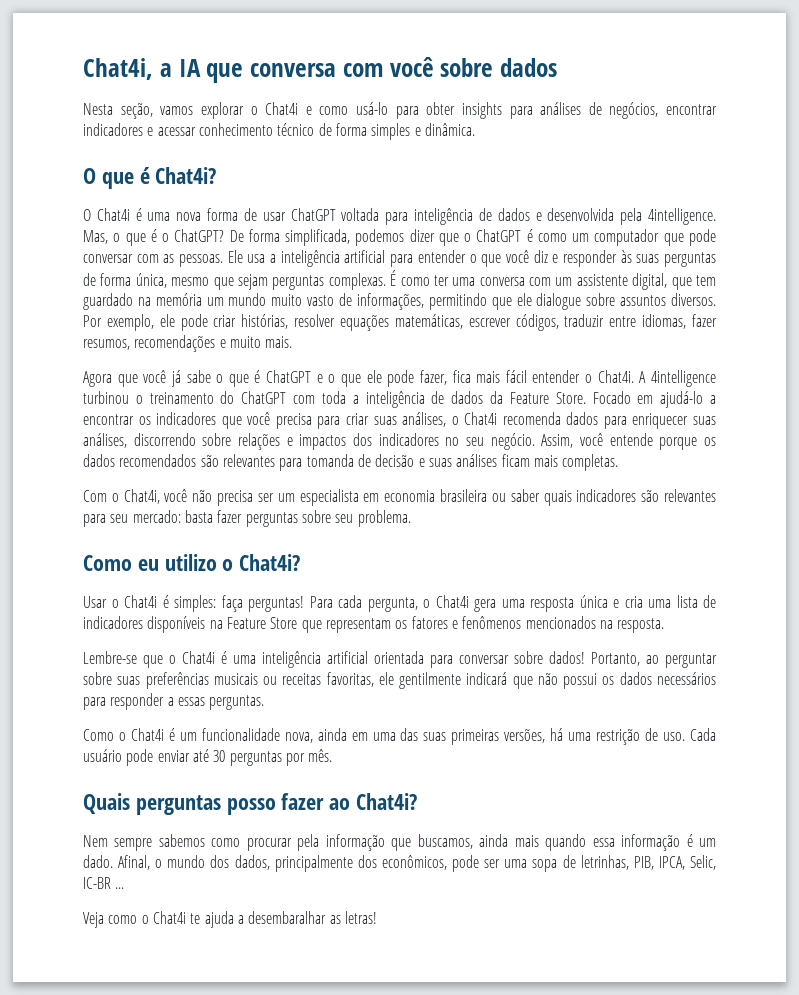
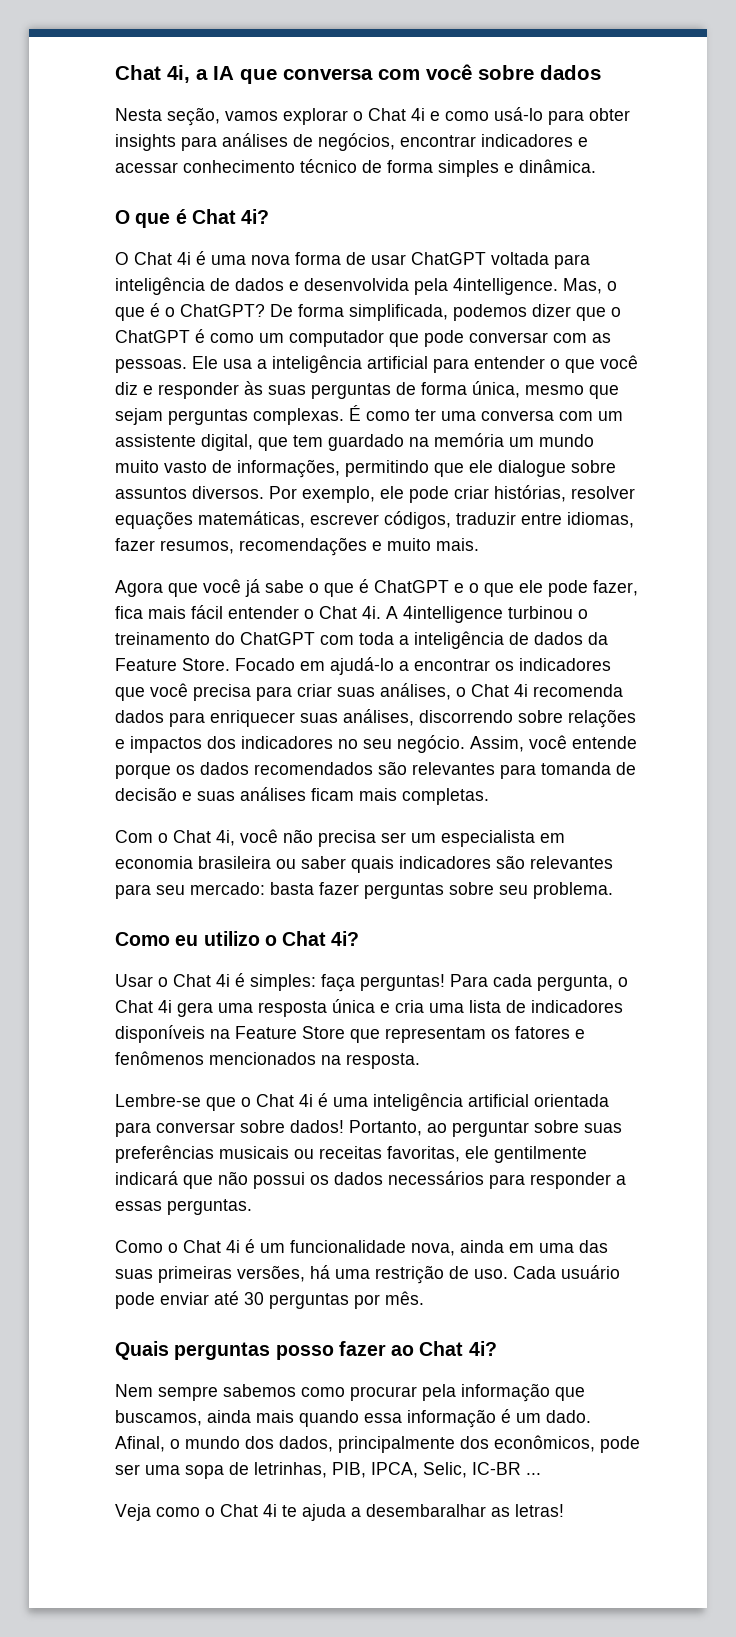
- Chat4i, a IA que conversa com você sobre dados
+ Chat 4i, a IA que conversa com você sobre dados
- Nesta seção, vamos explorar o Chat4i e como usá-lo para obter insights para análises de negócios, encontrar indicadores e acessar conhecimento técnico de forma simples e dinâmica.
+ Nesta seção, vamos explorar o Chat 4i e como usá-lo para obter insights para análises de negócios, encontrar indicadores e acessar conhecimento técnico de forma simples e dinâmica.
- O que é Chat4i?
- O Chat4i é uma nova forma de usar ChatGPT voltada para inteligência de dados e desenvolvida pela 4intelligence.
+ O que é Chat 4i?
+ O Chat 4i é uma nova forma de usar ChatGPT voltada para inteligência de dados e desenvolvida pela 4intelligence.
- Agora que você já sabe o que é ChatGPT e o que ele pode fazer, fica mais fácil entender o Chat4i.
+ Agora que você já sabe o que é ChatGPT e o que ele pode fazer, fica mais fácil entender o Chat 4i.
- Focado em ajudá-lo a encontrar os indicadores que você precisa para criar suas análises, o Chat4i recomenda dados para enriquecer suas análises, discorrendo sobre relações e impactos dos indicadores no seu negócio.
+ Focado em ajudá-lo a encontrar os indicadores que você precisa para criar suas análises, o Chat 4i recomenda dados para enriquecer suas análises, discorrendo sobre relações e impactos dos indicadores no seu negócio.
- Com o Chat4i, você não precisa ser um especialista em economia brasileira ou saber quais indicadores são relevantes para seu mercado: basta fazer perguntas sobre seu problema.
+ Com o Chat 4i, você não precisa ser um especialista em economia brasileira ou saber quais indicadores são relevantes para seu mercado: basta fazer perguntas sobre seu problema.
- Como eu utilizo o Chat4i?
+ Como eu utilizo o Chat 4i?
- Usar o Chat4i é simples: faça perguntas!
+ Usar o Chat 4i é simples: faça perguntas!
- Para cada pergunta, o Chat4i gera uma resposta única e cria uma lista de indicadores disponíveis na Feature Store que representam os fatores e fenômenos mencionados na resposta.
+ Para cada pergunta, o Chat 4i gera uma resposta única e cria uma lista de indicadores disponíveis na Feature Store que representam os fatores e fenômenos mencionados na resposta.
- Lembre-se que o Chat4i é uma inteligência artificial orientada para conversar sobre dados!
+ Lembre-se que o Chat 4i é uma inteligência artificial orientada para conversar sobre dados!
- Como o Chat4i é um funcionalidade nova, ainda em uma das suas primeiras versões, há uma restrição de uso.
+ Como o Chat 4i é um funcionalidade nova, ainda em uma das suas primeiras versões, há uma restrição de uso.
- Quais perguntas posso fazer ao Chat4i?
+ Quais perguntas posso fazer ao Chat 4i?
- Veja como o Chat4i te ajuda a desembaralhar as letras!
+ Veja como o Chat 4i te ajuda a desembaralhar as letras!

